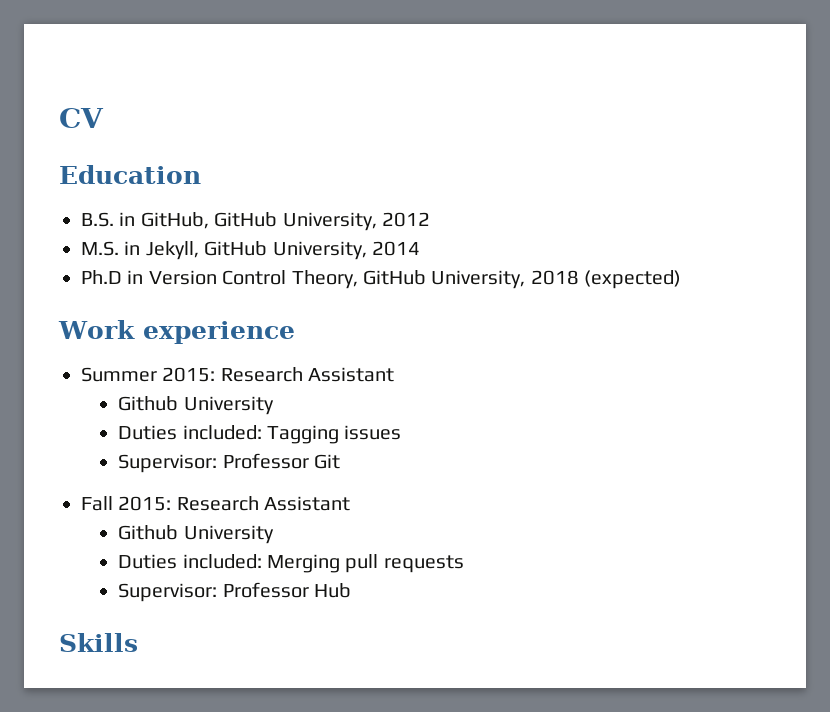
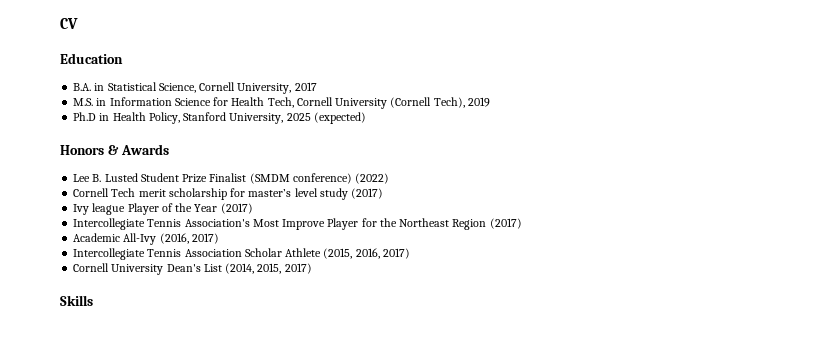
- B.S. in GitHub, GitHub University, 2012
- M.S. in Jekyll, GitHub University, 2014
- Ph.D in Version Control Theory, GitHub University, 2018 (expected)
- Work experience
- Summer 2015: Research Assistant
- Github University
- Duties included: Tagging issues
- Supervisor: Professor Git
- Fall 2015: Research Assistant
- Github University
- Duties included: Merging pull requests
- Supervisor: Professor Hub
+ B.A. in Statistical Science, Cornell University, 2017
+ M.S. in Information Science for Health Tech, Cornell University (Cornell Tech), 2019
+ Ph.D in Health Policy, Stanford University, 2025 (expected)
+ Honors & Awards
+ Lee B. Lusted Student Prize Finalist (SMDM conference) (2022)
+ Cornell Tech merit scholarship for master’s level study (2017)
+ Ivy league Player of the Year (2017)
+ Intercollegiate Tennis Association's Most Improve Player for the Northeast Region (2017)
+ Academic All-Ivy (2016, 2017)
+ Intercollegiate Tennis Association Scholar Athlete (2015, 2016, 2017)
+ Cornell University Dean's List (2014, 2015, 2017)

